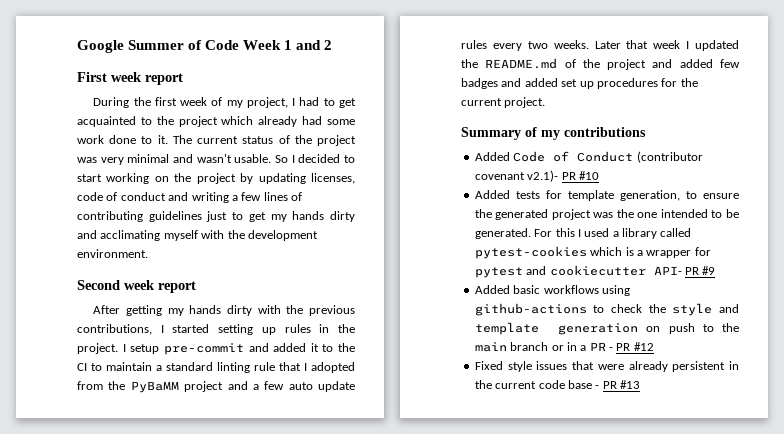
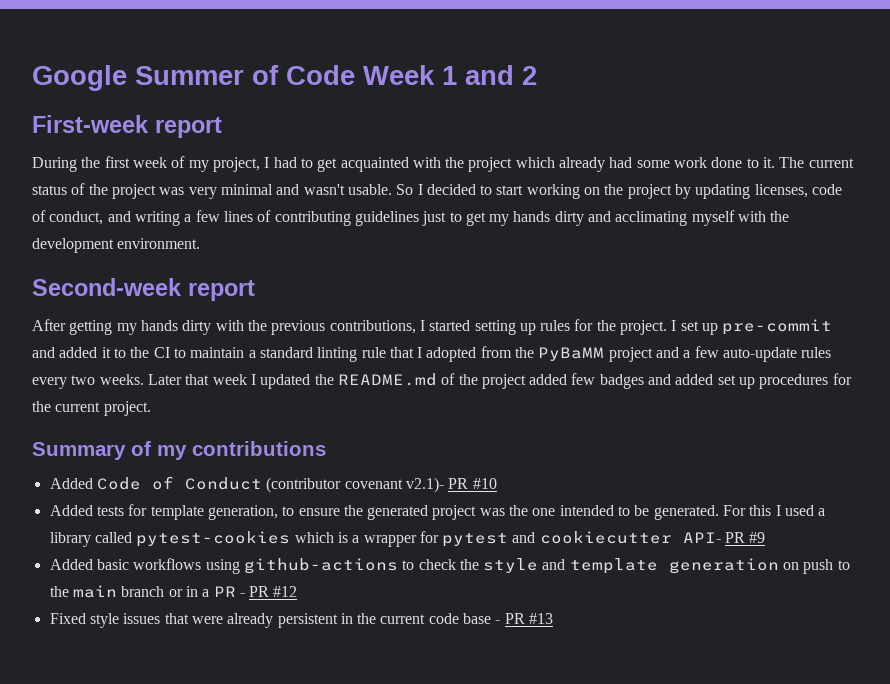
- First week report
+ First-week report
- During the first week of my project, I had to get acquainted to the project which already had some work done to it.
+ During the first week of my project, I had to get acquainted with the project which already had some work done to it.
- So I decided to start working on the project by updating licenses, code of conduct and writing a few lines of contributing guidelines just to get my hands dirty and acclimating myself with the development environment.
+ So I decided to start working on the project by updating licenses, code of conduct, and writing a few lines of contributing guidelines just to get my hands dirty and acclimating myself with the development environment.
- Second week report
+ Second-week report
- After getting my hands dirty with the previous contributions, I started setting up rules in the project.
+ After getting my hands dirty with the previous contributions, I started setting up rules for the project.
- I setup pre-commit and added it to the CI to maintain a standard linting rule that I adopted from the PyBaMM project and a few auto update rules every two weeks.
+ I set up pre-commit and added it to the CI to maintain a standard linting rule that I adopted from the PyBaMM project and a few auto-update rules every two weeks.
- Later that week I updated the README.md of the project and added few badges and added set up procedures for the current project.
+ Later that week I updated the README.md of the project added few badges and added set up procedures for the current project.

